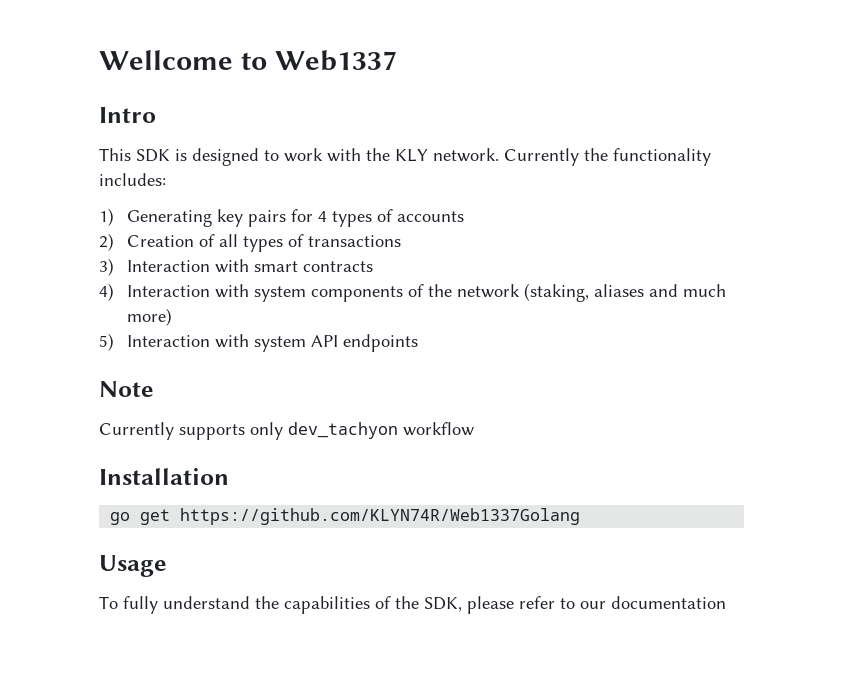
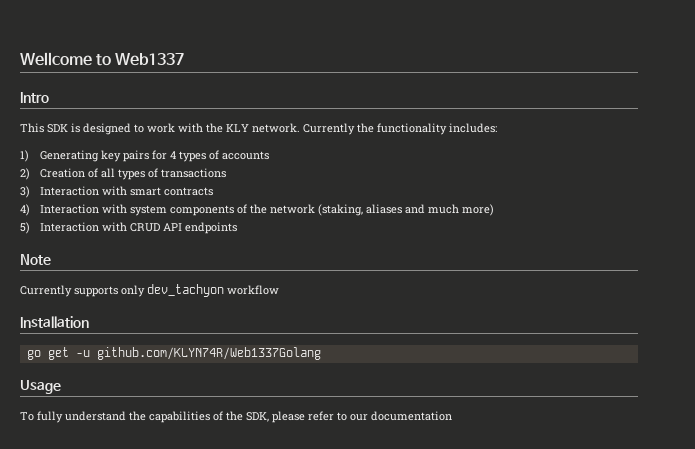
- 5) Interaction with system API endpoints
+ 5) Interaction with CRUD API endpoints
- go get https://github.com/KLYN74R/Web1337Golang
+ go get -u github.com/KLYN74R/Web1337Golang

